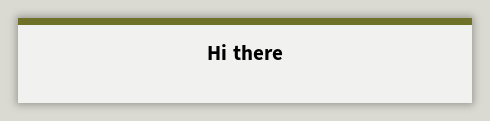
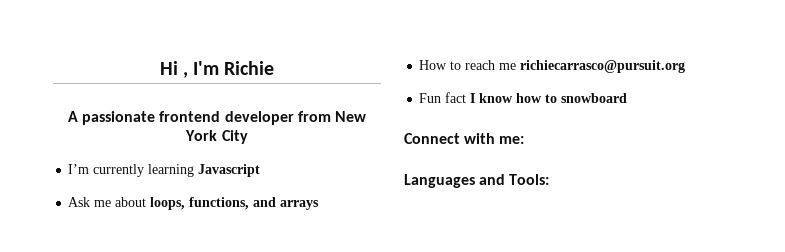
- Hi there
+ Hi , I'm Richie
+ A passionate frontend developer from New York City
+ I’m currently learning Javascript
+ Ask me about loops, functions, and arrays
+ How to reach me richiecarrasco@pursuit.org
+ Fun fact I know how to snowboard
+ Connect with me:
+ Languages and Tools:

